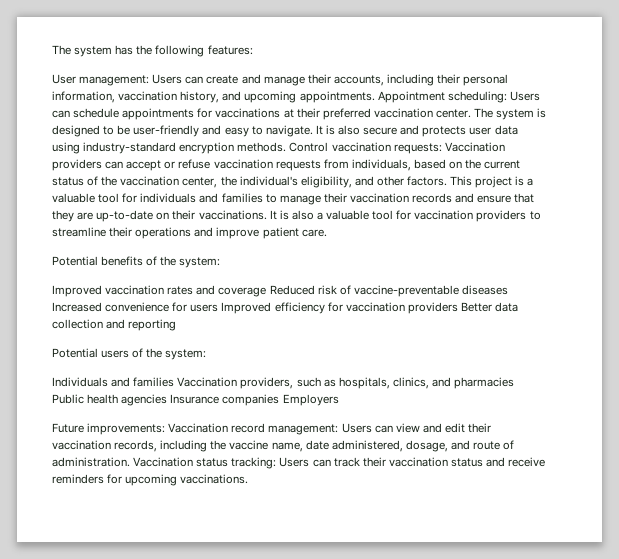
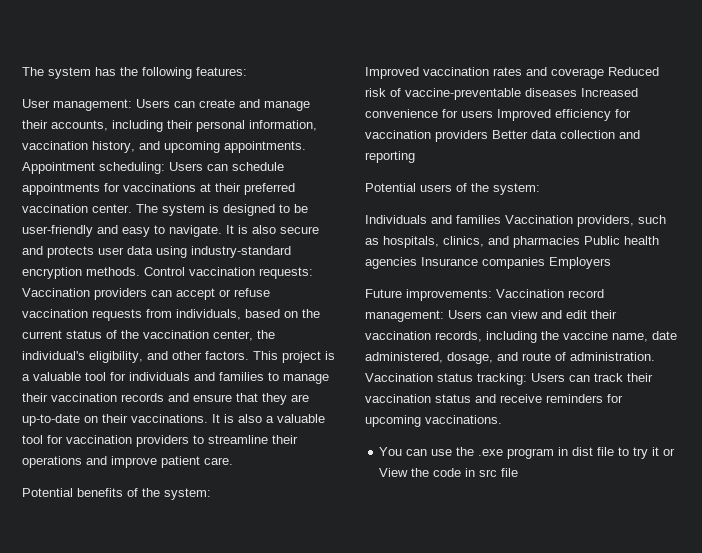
+ You can use the .exe program in dist file to try it or View the code in src file

